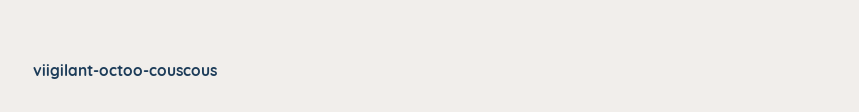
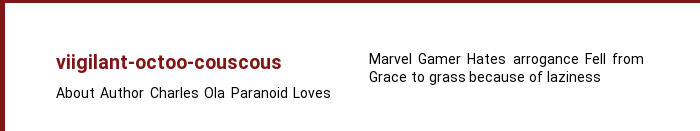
+ About Author Charles Ola Paranoid Loves Marvel Gamer Hates arrogance Fell from Grace to grass because of laziness

